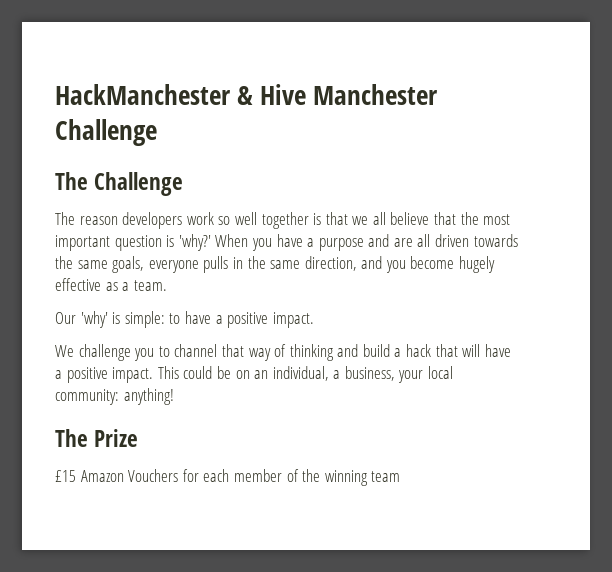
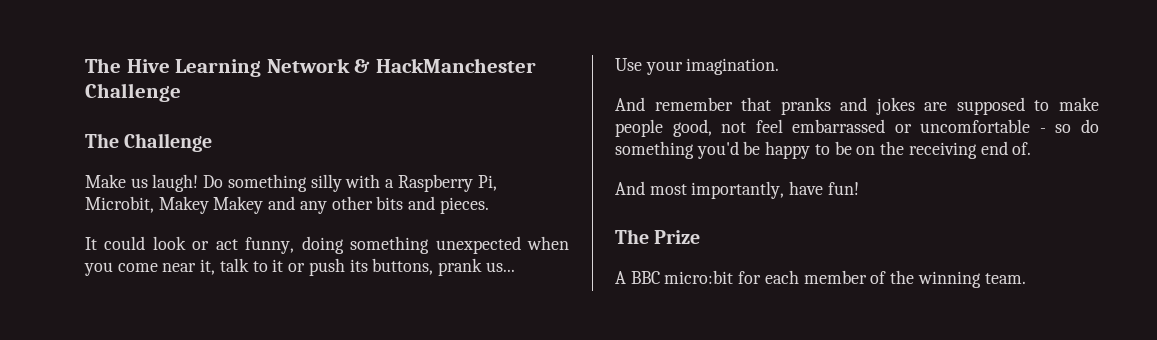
- HackManchester & Hive Manchester Challenge
+ The Hive Learning Network & HackManchester Challenge
  The Challenge
- The reason developers work so well together is that we all believe that the most important question is 'why?' When you have a purpose and are all driven towards the same goals, everyone pulls in the same direction, and you become hugely effective as a team.
- Our 'why' is simple: to have a positive impact.
- We challenge you to channel that way of thinking and build a hack that will have a positive impact. This could be on an individual, a business, your local community: anything!
+ Make us laugh! Do something silly with a Raspberry Pi, Microbit, Makey Makey and any other bits and pieces.
+ It could look or act funny, doing something unexpected when you come near it, talk to it or push its buttons, prank us...
+ Use your imagination.
+ And remember that pranks and jokes are supposed to make people good, not feel embarrassed or uncomfortable - so do something you'd be happy to be on the receiving end of.
+ And most importantly, have fun!
- £15 Amazon Vouchers for each member of the winning team
+ A BBC micro:bit for each member of the winning team.

